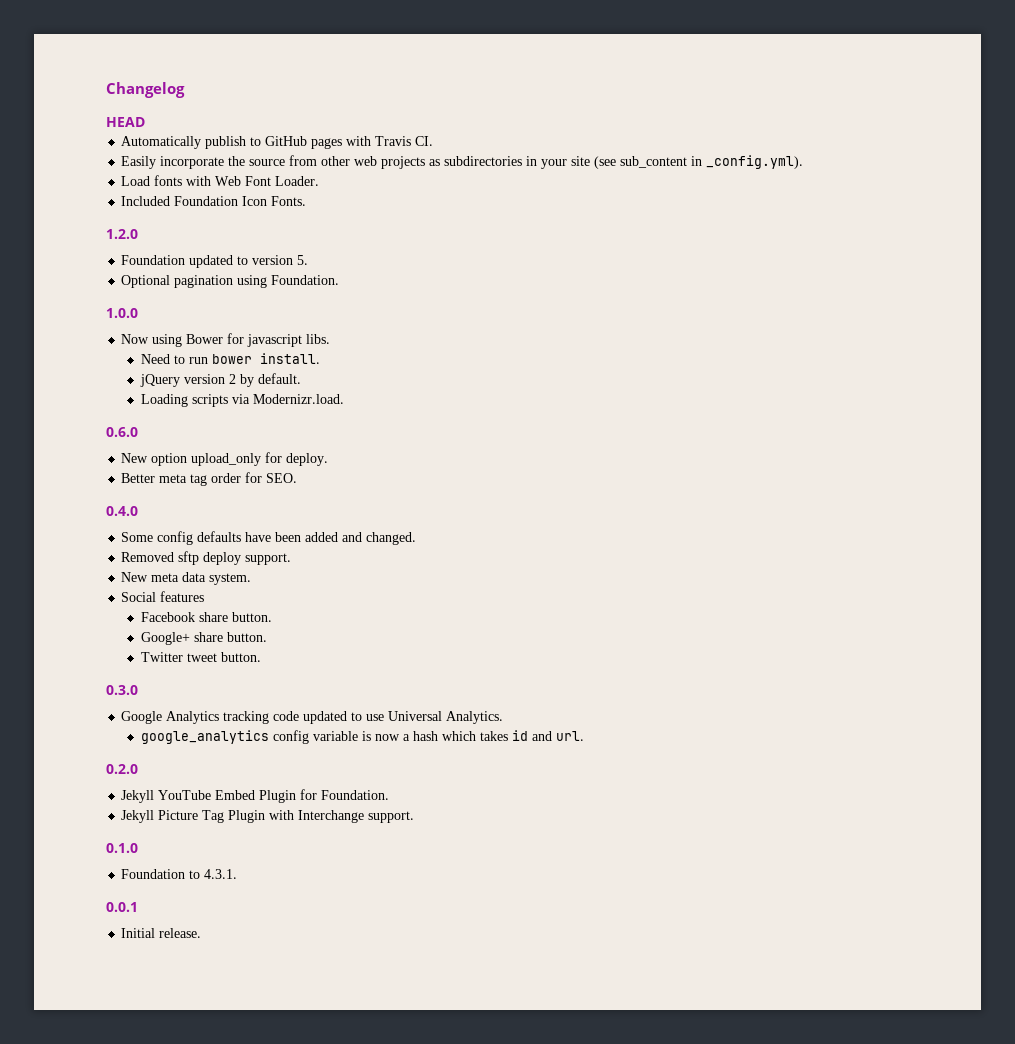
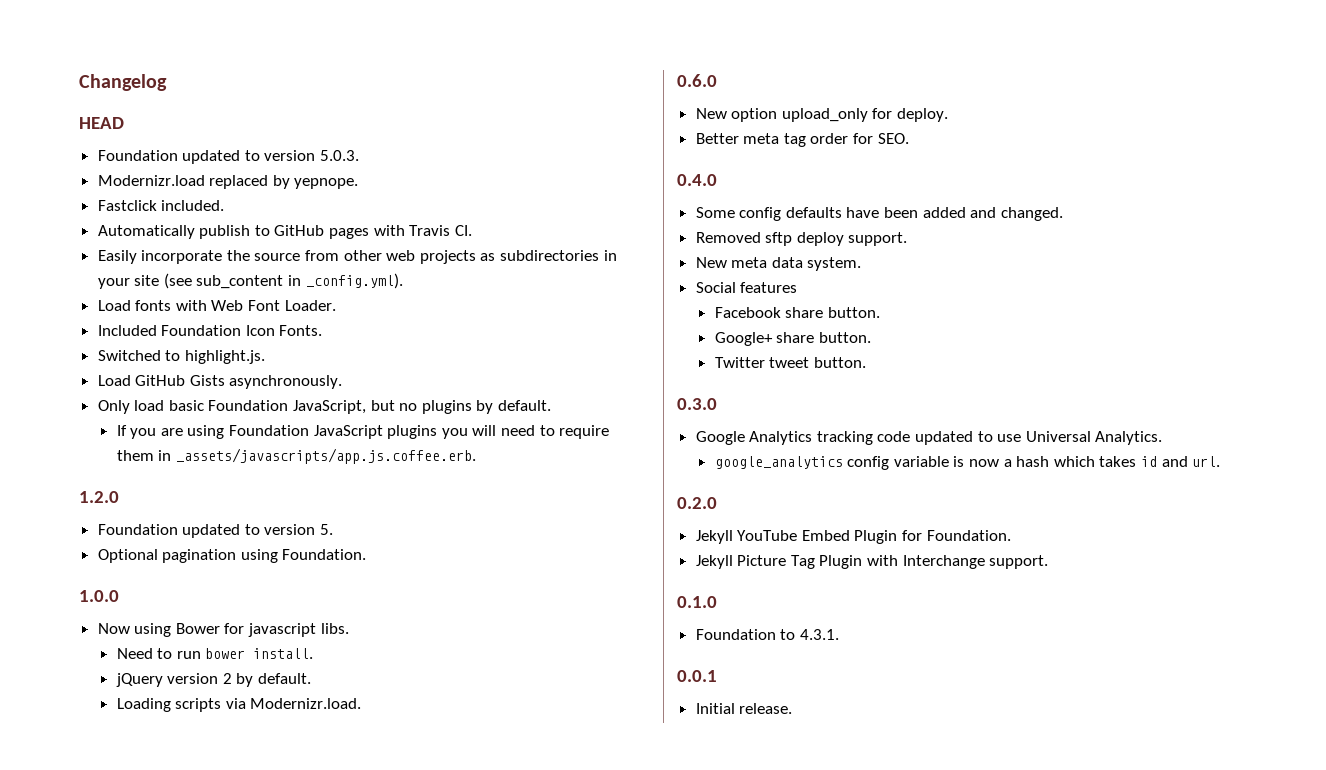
+ Foundation updated to version 5.0.3.
+ Modernizr.load replaced by yepnope.
+ Fastclick included.
+ Switched to highlight.js.
+ Load GitHub Gists asynchronously.
+ Only load basic Foundation JavaScript, but no plugins by default.
+ If you are using Foundation JavaScript plugins you will need to require them in _assets/javascripts/app.js.coffee.erb.

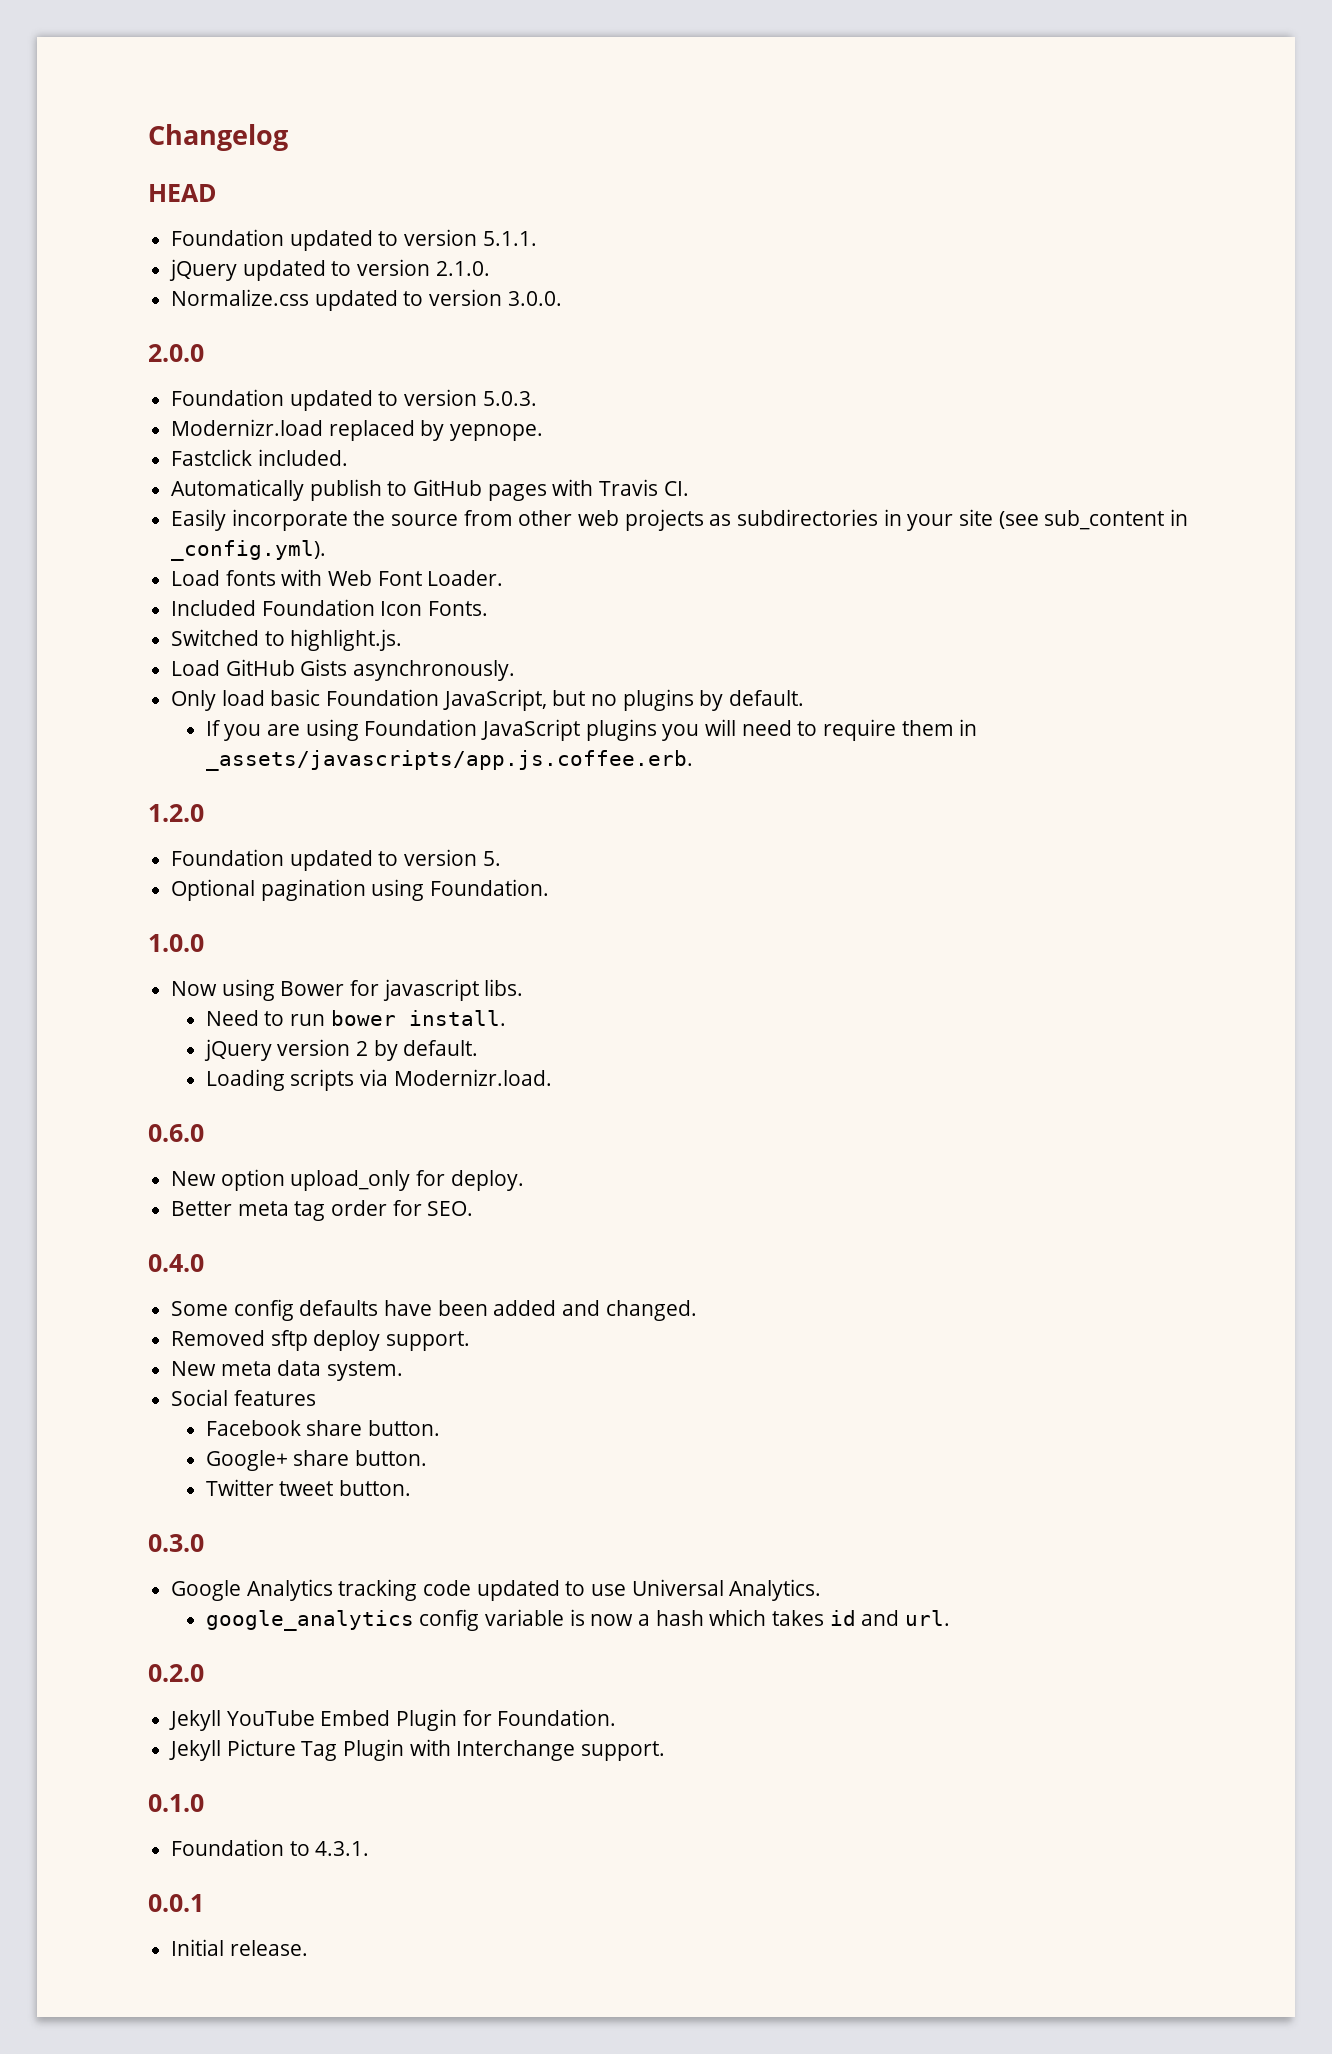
+ Foundation updated to version 5.1.1.
+ jQuery updated to version 2.1.0.
+ Normalize.css updated to version 3.0.0.
+ 2.0.0

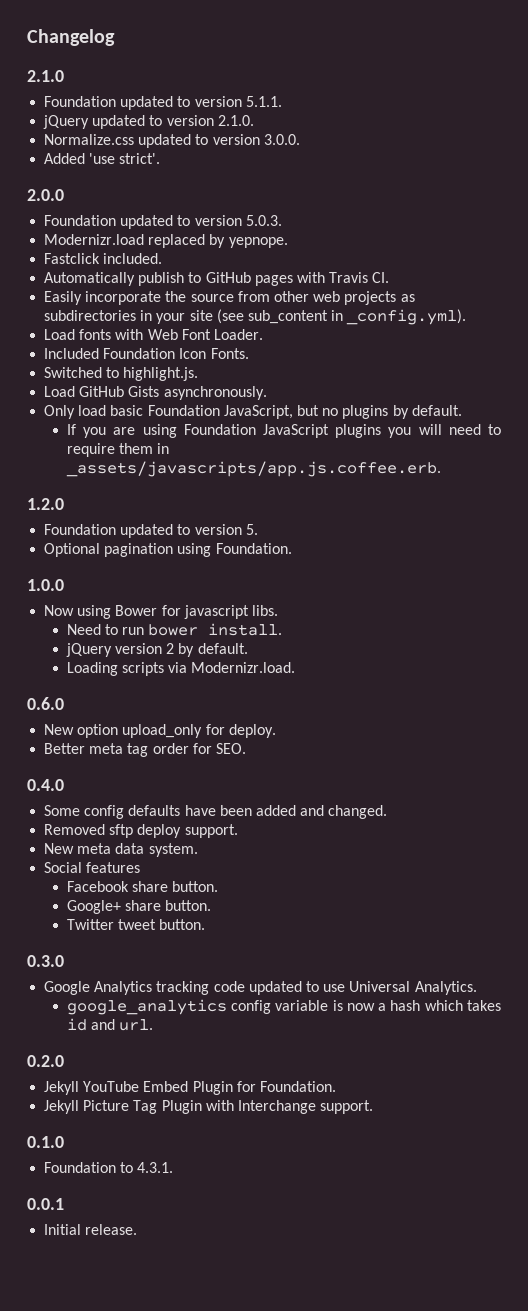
- HEAD
+ 2.1.0
+ Added 'use strict'.

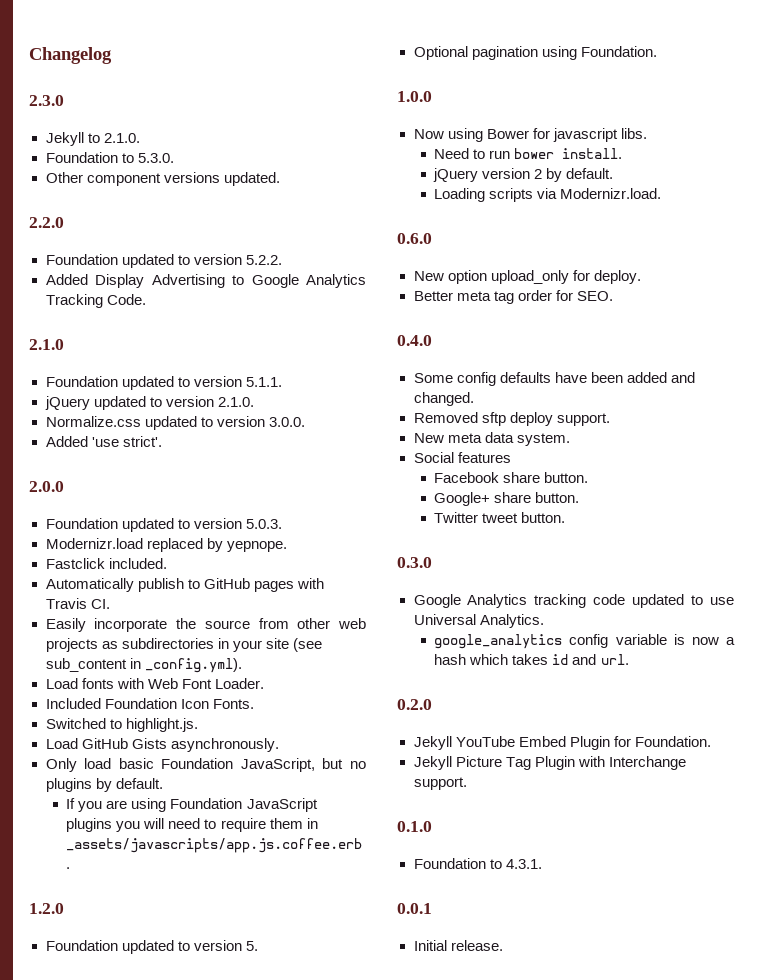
+ 2.3.0
+ Jekyll to 2.1.0.
+ Foundation to 5.3.0.
+ Other component versions updated.
+ 2.2.0
+ Foundation updated to version 5.2.2.
+ Added Display Advertising to Google Analytics Tracking Code.

